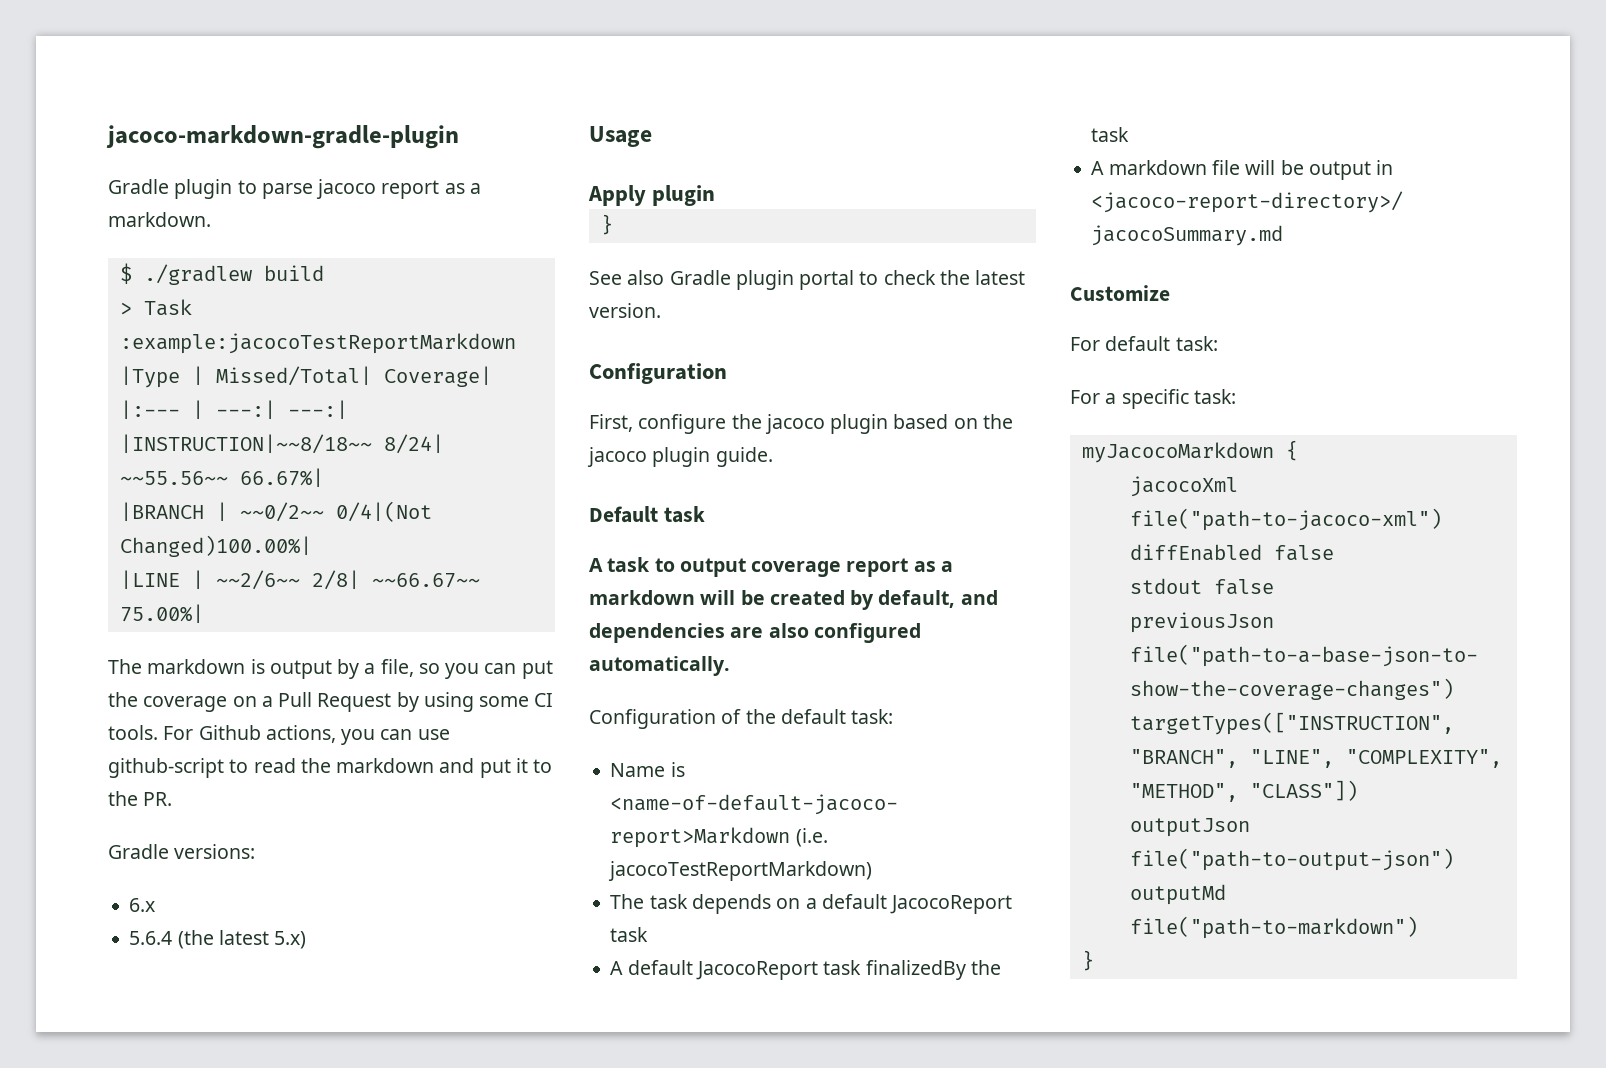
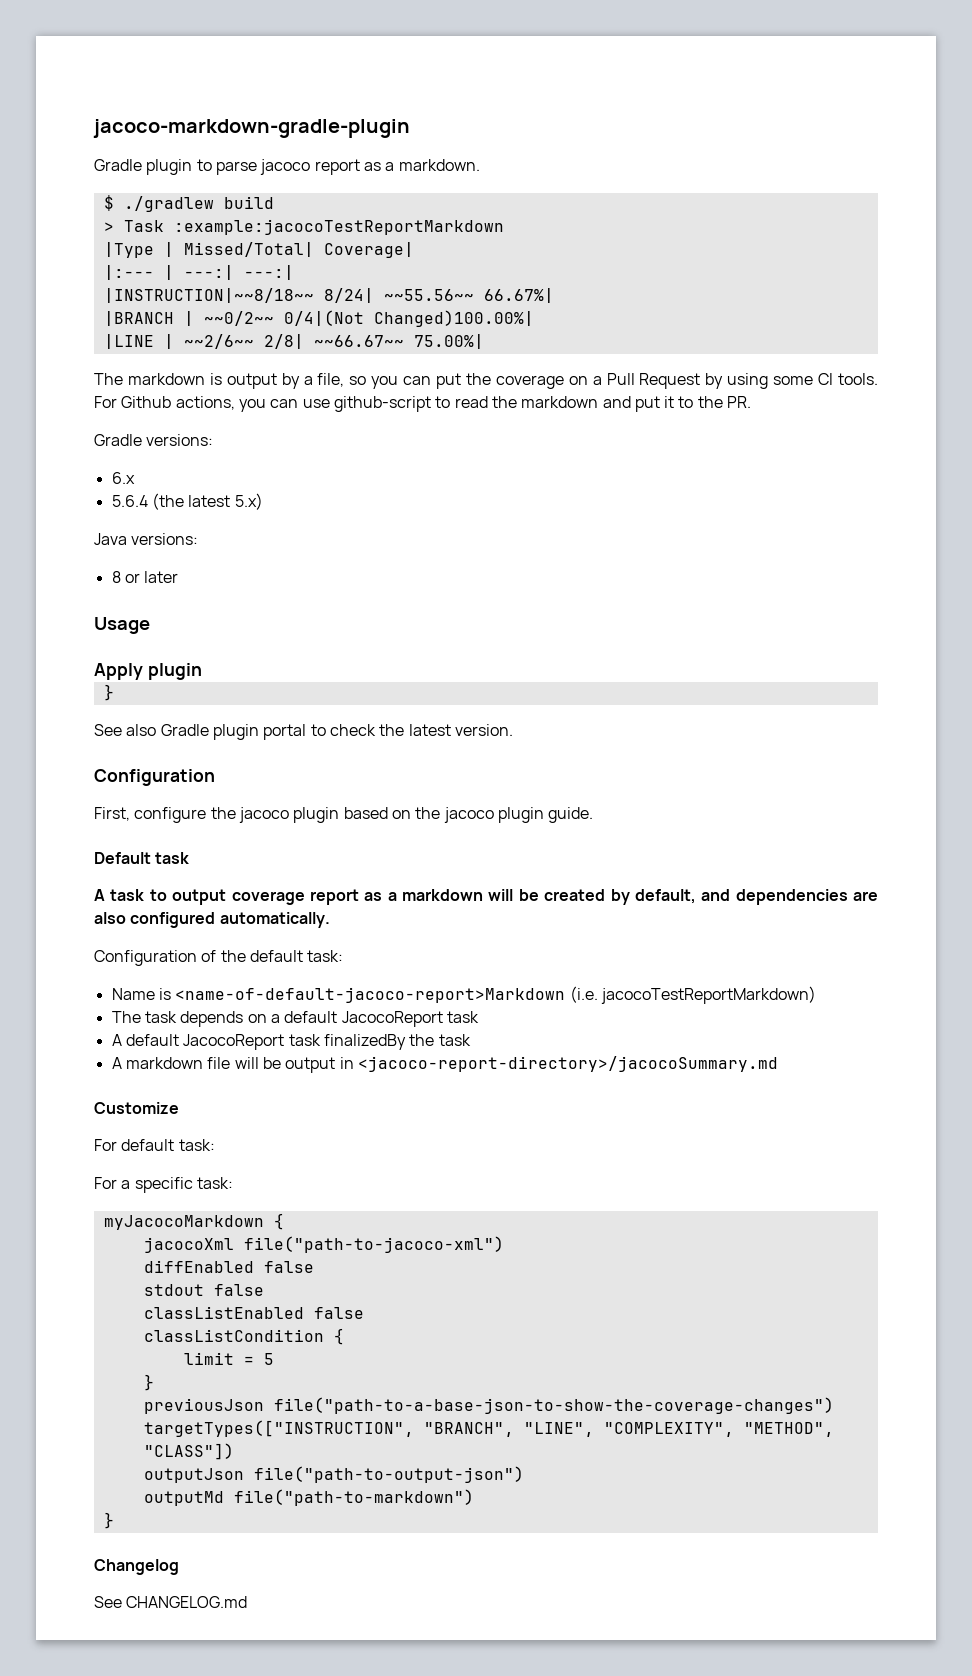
+ Java versions:
+ 8 or later
+ classListEnabled false
+ classListCondition {
+ limit = 5
+ }
+ Changelog
+ See CHANGELOG.md

